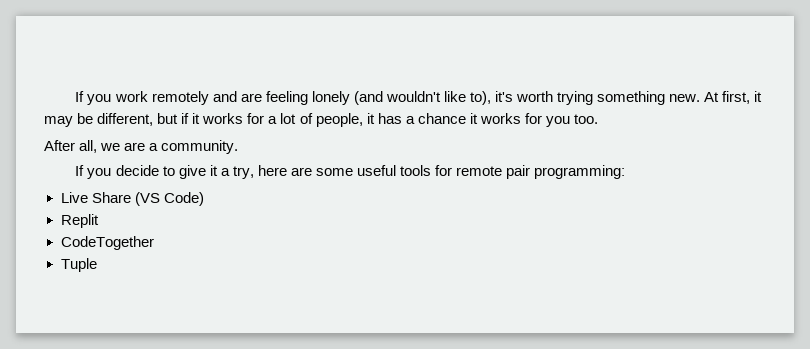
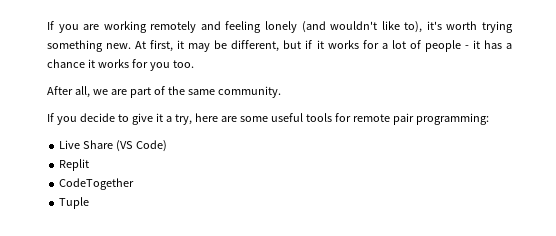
- If you work remotely and are feeling lonely (and wouldn't like to), it's worth trying something new.
+ If you are working remotely and feeling lonely (and wouldn't like to), it's worth trying something new.
- At first, it may be different, but if it works for a lot of people, it has a chance it works for you too.
+ At first, it may be different, but if it works for a lot of people - it has a chance it works for you too.
- After all, we are a community.
+ After all, we are part of the same community.

